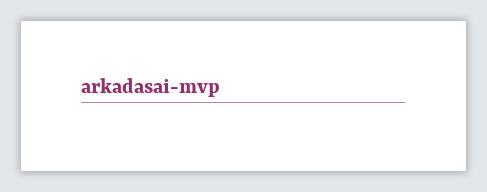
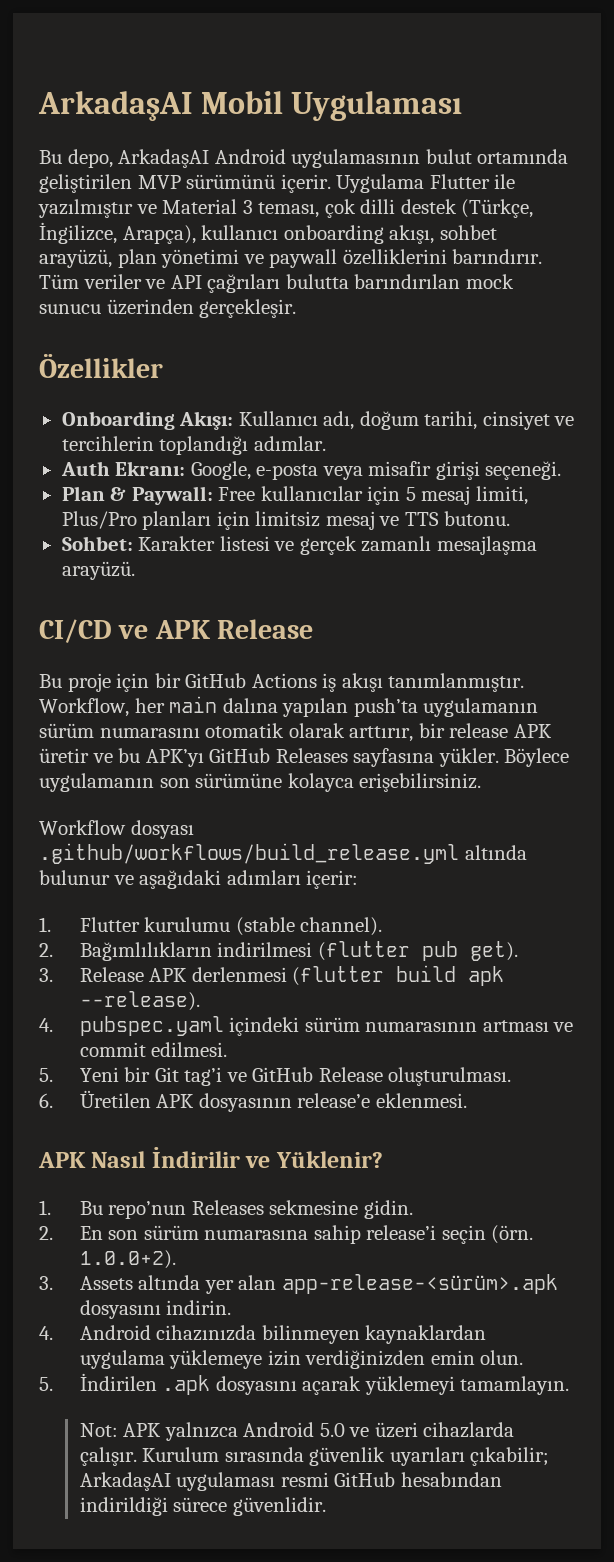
- arkadasai-mvp
+ ArkadaşAI Mobil Uygulaması
+ Bu depo, ArkadaşAI Android uygulamasının bulut ortamında geliştirilen MVP sürümünü içerir. Uygulama Flutter ile yazılmıştır ve Material 3 teması, çok dilli destek (Türkçe, İngilizce, Arapça), kullanıcı onboarding akışı, sohbet arayüzü, plan yönetimi ve paywall özelliklerini barındırır. Tüm veriler ve API çağrıları bulutta barındırılan mock sunucu üzerinden gerçekleşir.
+ Özellikler
+ Onboarding Akışı: Kullanıcı adı, doğum tarihi, cinsiyet ve tercihlerin toplandığı adımlar.
+ Auth Ekranı: Google, e-posta veya misafir girişi seçeneği.
+ Plan & Paywall: Free kullanıcılar için 5 mesaj limiti, Plus/Pro planları için limitsiz mesaj ve TTS butonu.
+ Sohbet: Karakter listesi ve gerçek zamanlı mesajlaşma arayüzü.
+ CI/CD ve APK Release
+ Bu proje için bir GitHub Actions iş akışı tanımlanmıştır. Workflow, her main dalına yapılan push’ta uygulamanın sürüm numarasını otomatik olarak arttırır, bir release APK üretir ve bu APK’yı GitHub Releases sayfasına yükler. Böylece uygulamanın son sürümüne kolayca erişebilirsiniz.
+ Workflow dosyası .github/workflows/build_release.yml altında bulunur ve aşağıdaki adımları içerir:
+ 1. Flutter kurulumu (stable channel).
+ 2. Bağımlılıkların indirilmesi (flutter pub get).
+ 3. Release APK derlenmesi (flutter build apk --release).
+ 4. pubspec.yaml içindeki sürüm numarasının artması ve commit edilmesi.
+ 5. Yeni bir Git tag’i ve GitHub Release oluşturulması.
+ 6. Üretilen APK dosyasının release’e eklenmesi.
+ APK Nasıl İndirilir ve Yüklenir?
+ 1. Bu repo’nun Releases sekmesine gidin.
+ 2. En son sürüm numarasına sahip release’i seçin (örn. 1.0.0+2).
+ 3. Assets altında yer alan app-release-<sürüm>.apk dosyasını indirin.
+ 4. Android cihazınızda bilinmeyen kaynaklardan uygulama yüklemeye izin verdiğinizden emin olun.
+ 5. İndirilen .apk dosyasını açarak yüklemeyi tamamlayın.
+ Not: APK yalnızca Android 5.0 ve üzeri cihazlarda çalışır. Kurulum sırasında güvenlik uyarıları çıkabilir; ArkadaşAI uygulaması resmi GitHub hesabından indirildiği sürece güvenlidir.

